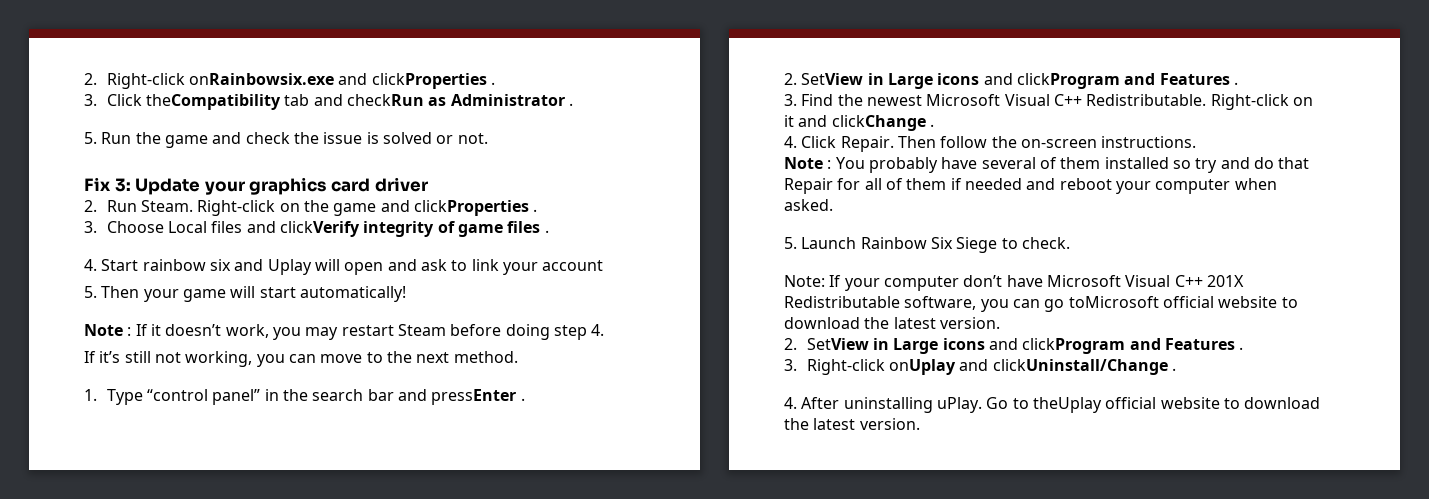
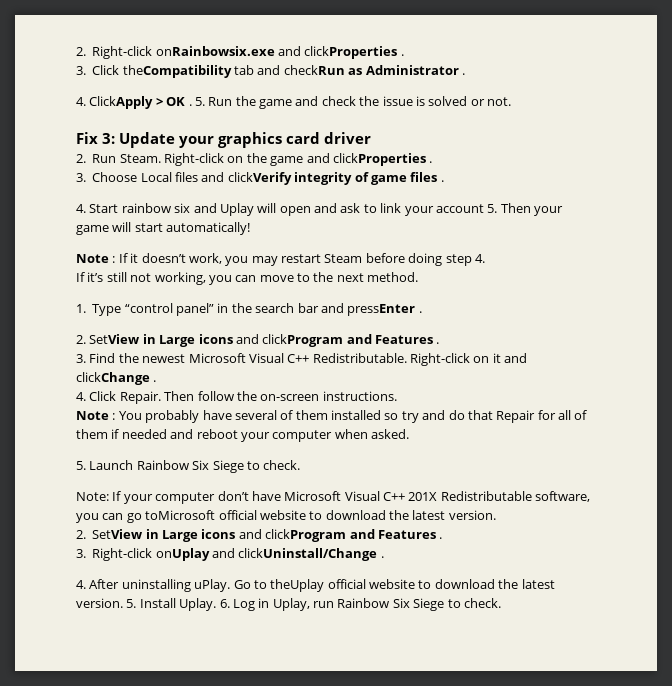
+ 4. ClickApply > OK .
- 4. Start rainbow six and Uplay will open and ask to link your account
- 5. Then your game will start automatically!
+ 4. Start rainbow six and Uplay will open and ask to link your account 5. Then your game will start automatically!
+ 5. Install Uplay. 6. Log in Uplay, run Rainbow Six Siege to check.

